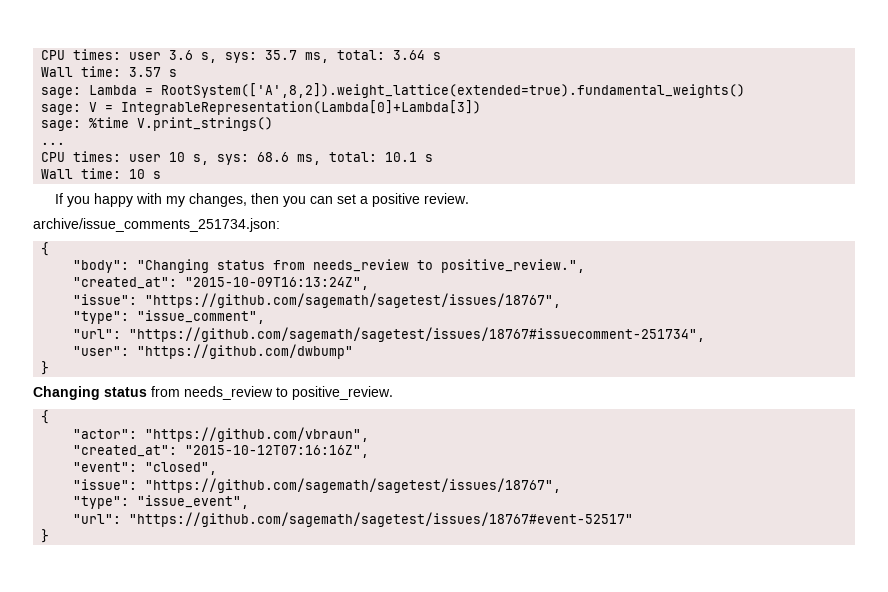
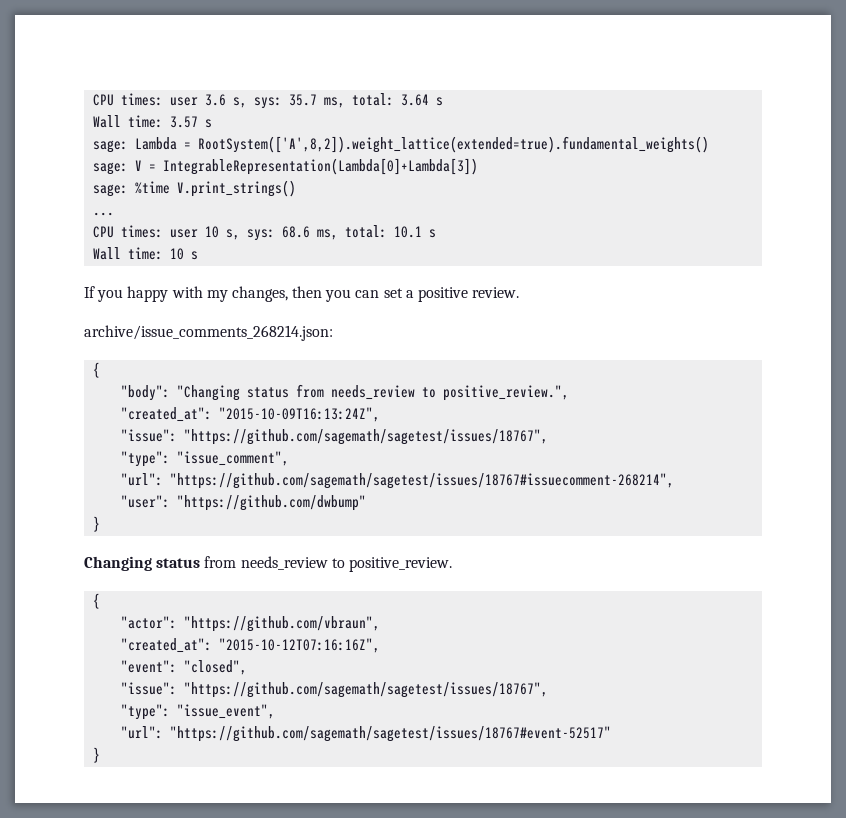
- archive/issue_comments_251734.json:
+ archive/issue_comments_268214.json:
- "url": "https://github.com/sagemath/sagetest/issues/18767#issuecomment-251734",
+ "url": "https://github.com/sagemath/sagetest/issues/18767#issuecomment-268214",

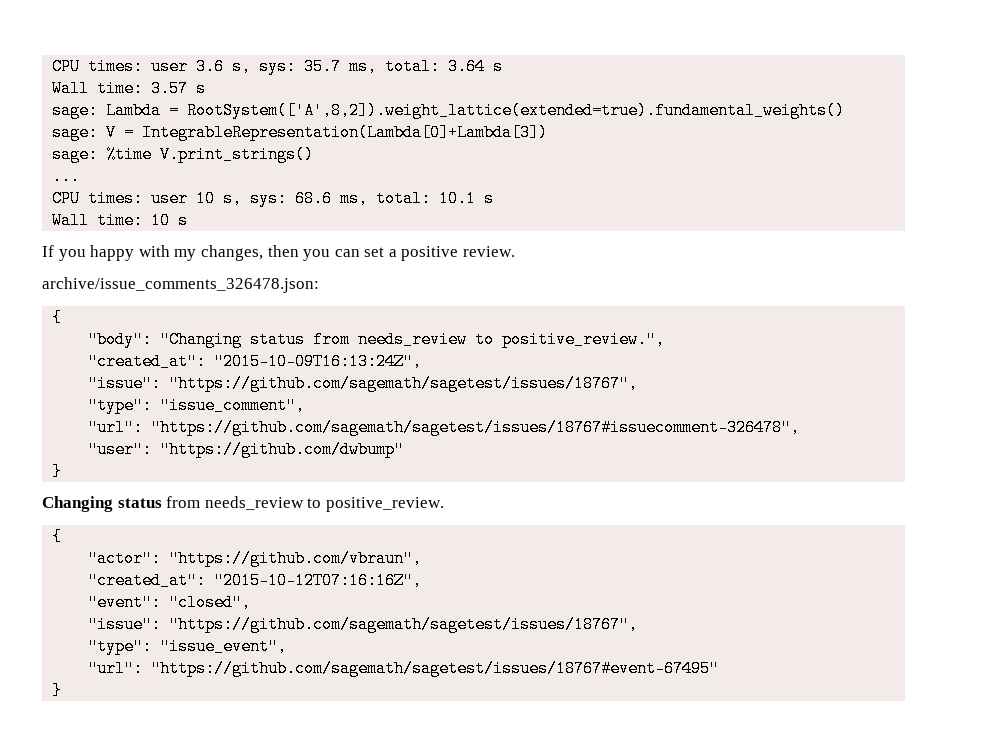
- archive/issue_comments_268214.json:
+ archive/issue_comments_326478.json:
- "url": "https://github.com/sagemath/sagetest/issues/18767#issuecomment-268214",
+ "url": "https://github.com/sagemath/sagetest/issues/18767#issuecomment-326478",
- "url": "https://github.com/sagemath/sagetest/issues/18767#event-52517"
+ "url": "https://github.com/sagemath/sagetest/issues/18767#event-67495"

